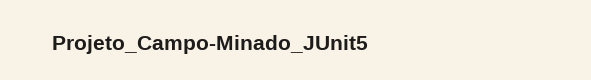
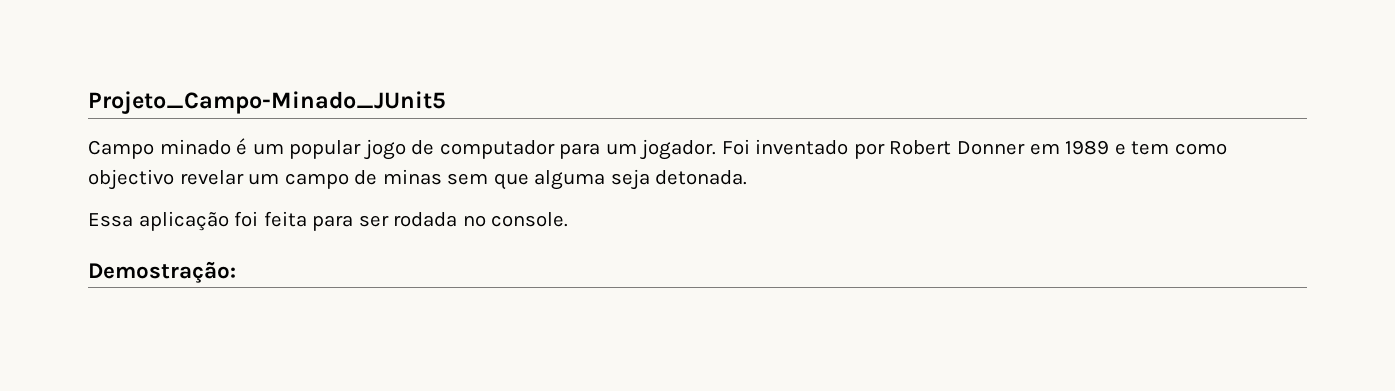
+ Campo minado é um popular jogo de computador para um jogador. Foi inventado por Robert Donner em 1989 e tem como objectivo revelar um campo de minas sem que alguma seja detonada.
+ Essa aplicação foi feita para ser rodada no console.
+ Demostração:

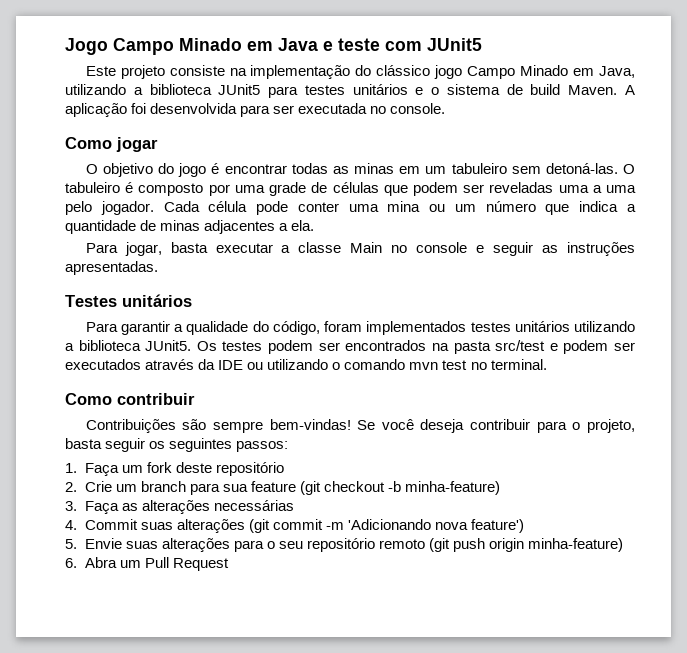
- Projeto_Campo-Minado_JUnit5
- Campo minado é um popular jogo de computador para um jogador. Foi inventado por Robert Donner em 1989 e tem como objectivo revelar um campo de minas sem que alguma seja detonada.
- Essa aplicação foi feita para ser rodada no console.
+ Jogo Campo Minado em Java e teste com JUnit5
+ Este projeto consiste na implementação do clássico jogo Campo Minado em Java, utilizando a biblioteca JUnit5 para testes unitários e o sistema de build Maven. A aplicação foi desenvolvida para ser executada no console.
- Demostração:
+ Como jogar
+ O objetivo do jogo é encontrar todas as minas em um tabuleiro sem detoná-las. O tabuleiro é composto por uma grade de células que podem ser reveladas uma a uma pelo jogador. Cada célula pode conter uma mina ou um número que indica a quantidade de minas adjacentes a ela.
+ Para jogar, basta executar a classe Main no console e seguir as instruções apresentadas.
+ Testes unitários
+ Para garantir a qualidade do código, foram implementados testes unitários utilizando a biblioteca JUnit5. Os testes podem ser encontrados na pasta src/test e podem ser executados através da IDE ou utilizando o comando mvn test no terminal.
+ Como contribuir
+ Contribuições são sempre bem-vindas! Se você deseja contribuir para o projeto, basta seguir os seguintes passos:
+ 1. Faça um fork deste repositório
+ 2. Crie um branch para sua feature (git checkout -b minha-feature)
+ 3. Faça as alterações necessárias
+ 4. Commit suas alterações (git commit -m 'Adicionando nova feature')
+ 5. Envie suas alterações para o seu repositório remoto (git push origin minha-feature)
+ 6. Abra um Pull Request

